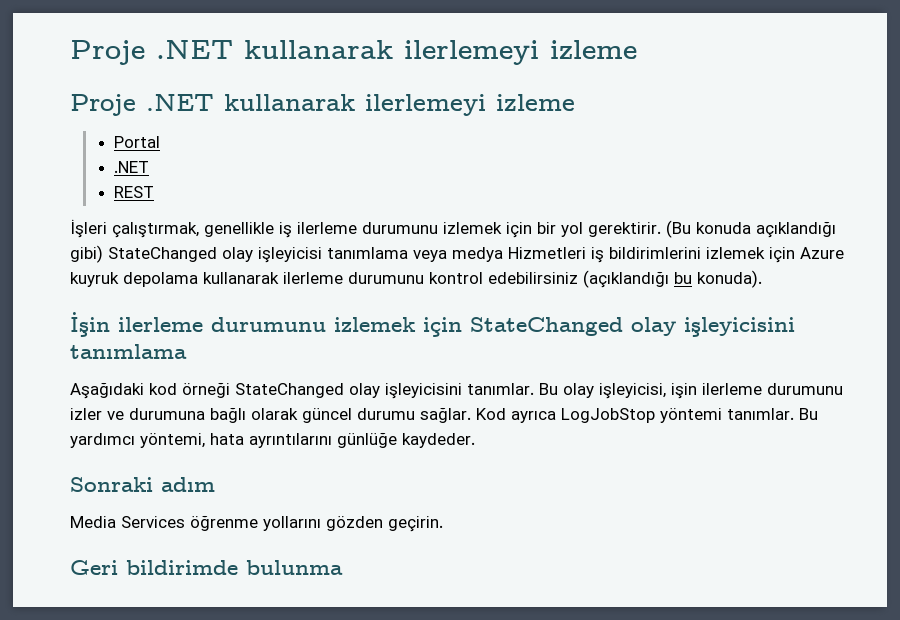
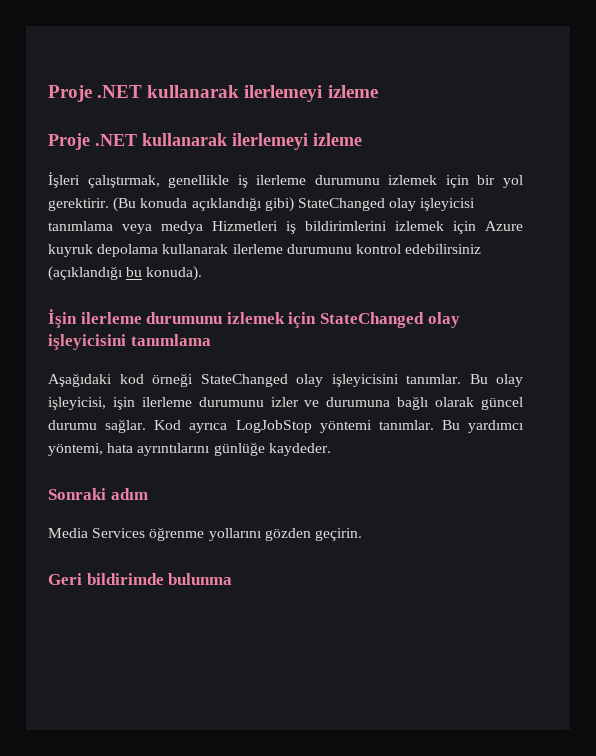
- Portal
- .NET
- REST

